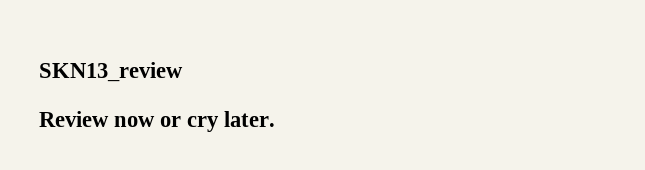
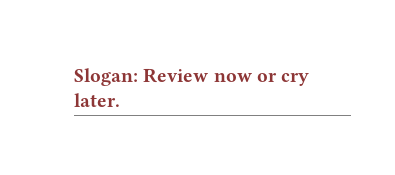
- SKN13_review
- Review now or cry later.
+ Slogan: Review now or cry later.

